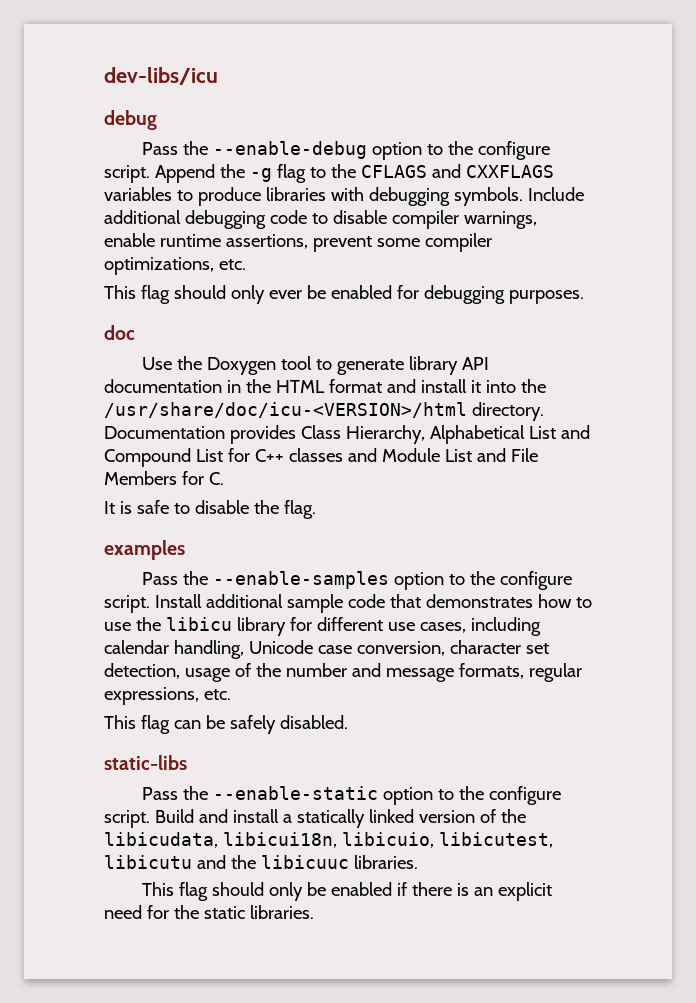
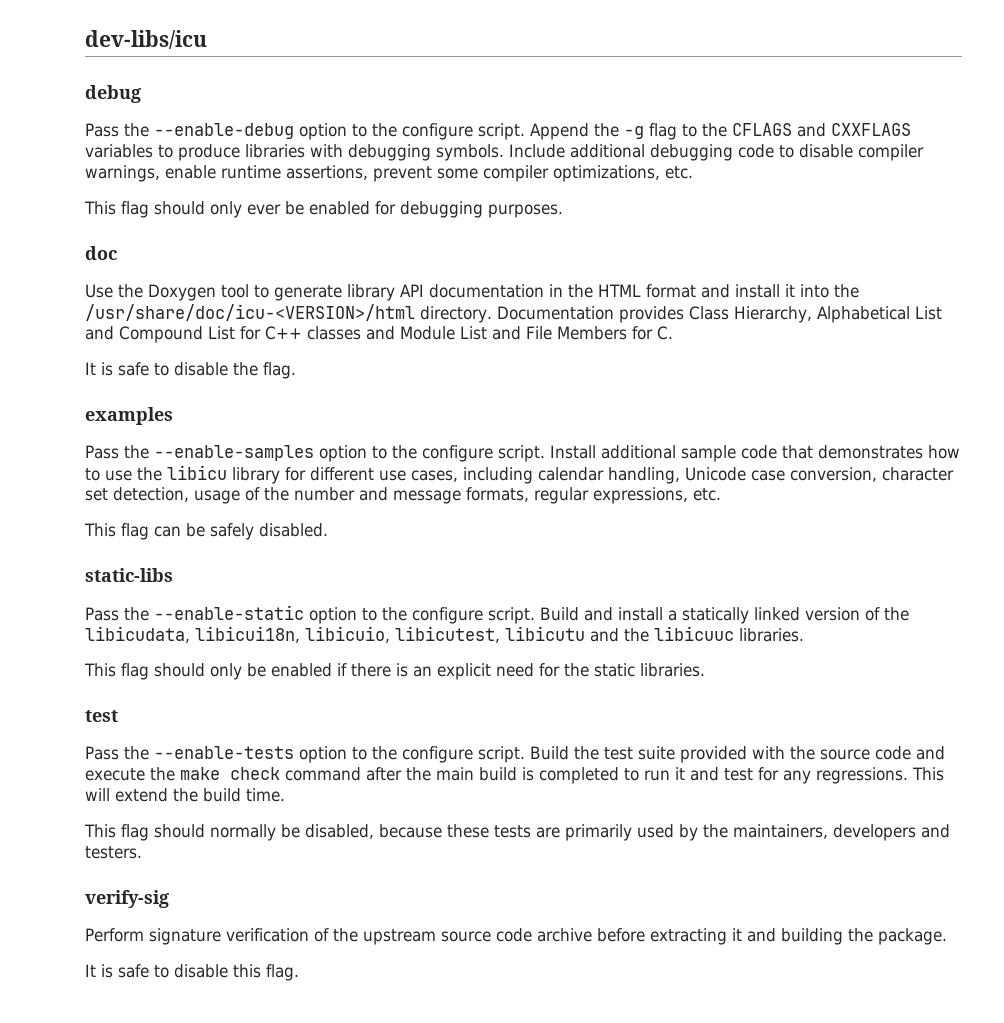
  This flag should only be enabled if there is an explicit need for the static libraries.
+ test
+ Pass the --enable-tests option to the configure script. Build the test suite provided with the source code and execute the make check command after the main build is completed to run it and test for any regressions. This will extend the build time.
+ This flag should normally be disabled, because these tests are primarily used by the maintainers, developers and testers.
+ verify-sig
+ Perform signature verification of the upstream source code archive before extracting it and building the package.
+ It is safe to disable this flag.

